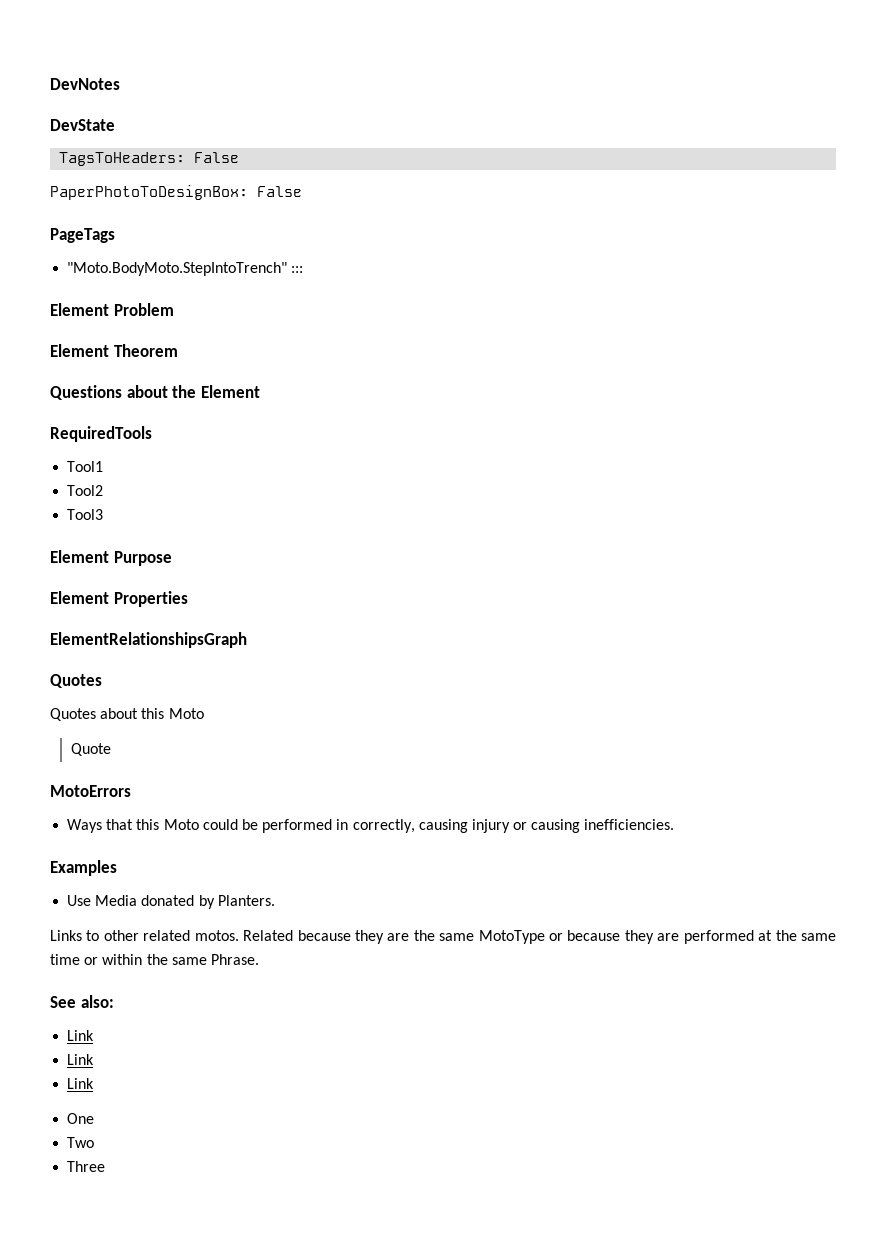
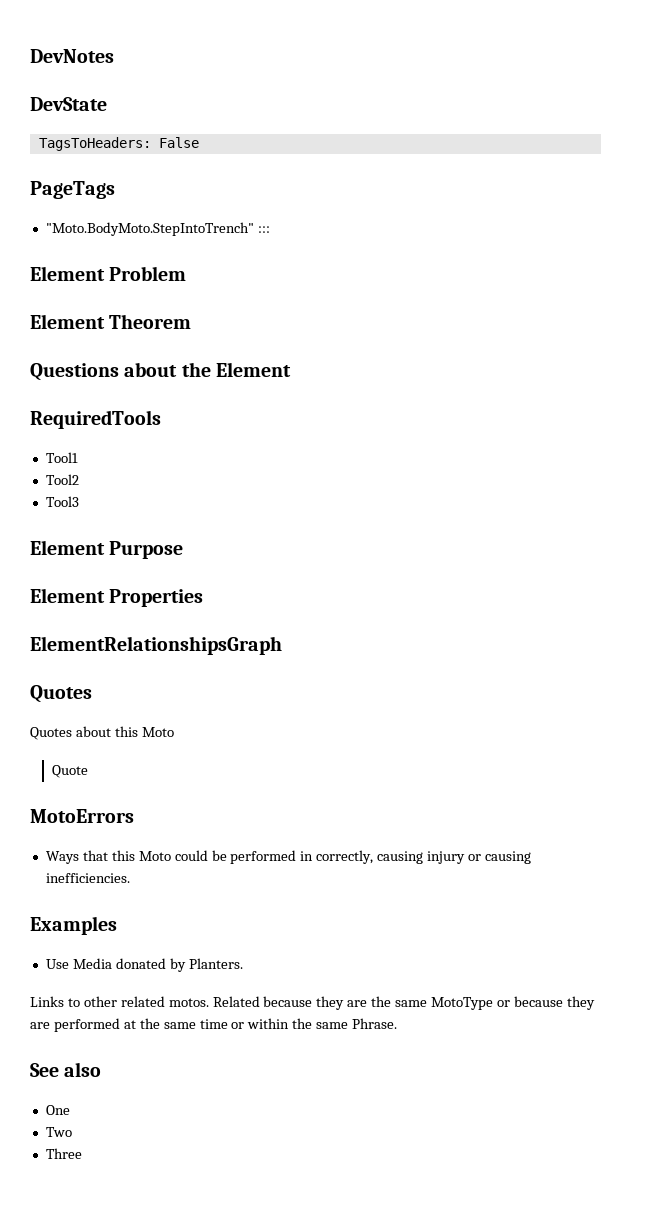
- PaperPhotoToDesignBox: False
- See also:
- Link
- Link
- Link
+ See also

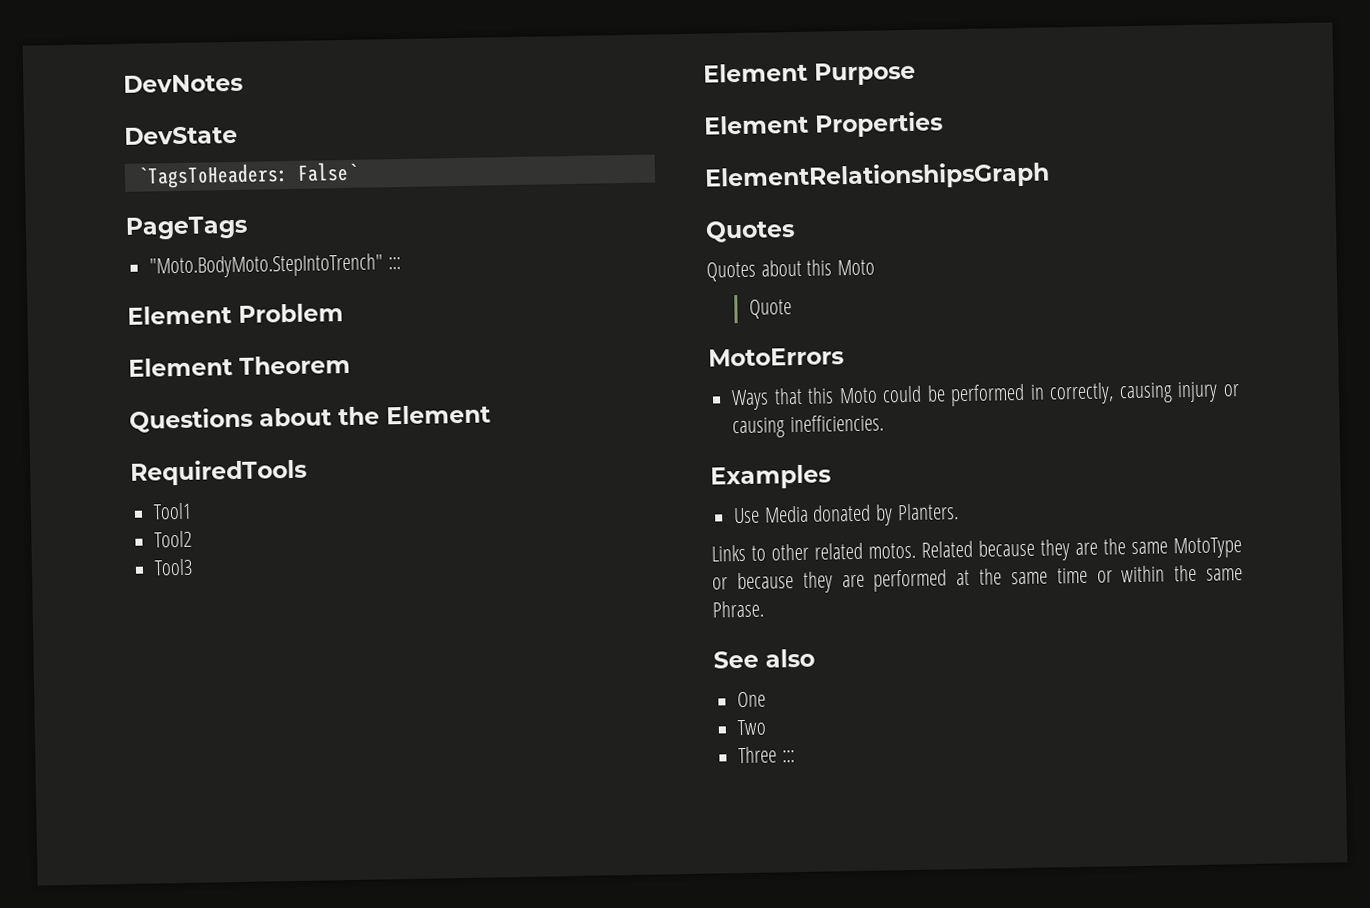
- TagsToHeaders: False
+ `TagsToHeaders: False`
- Three
+ Three :::

